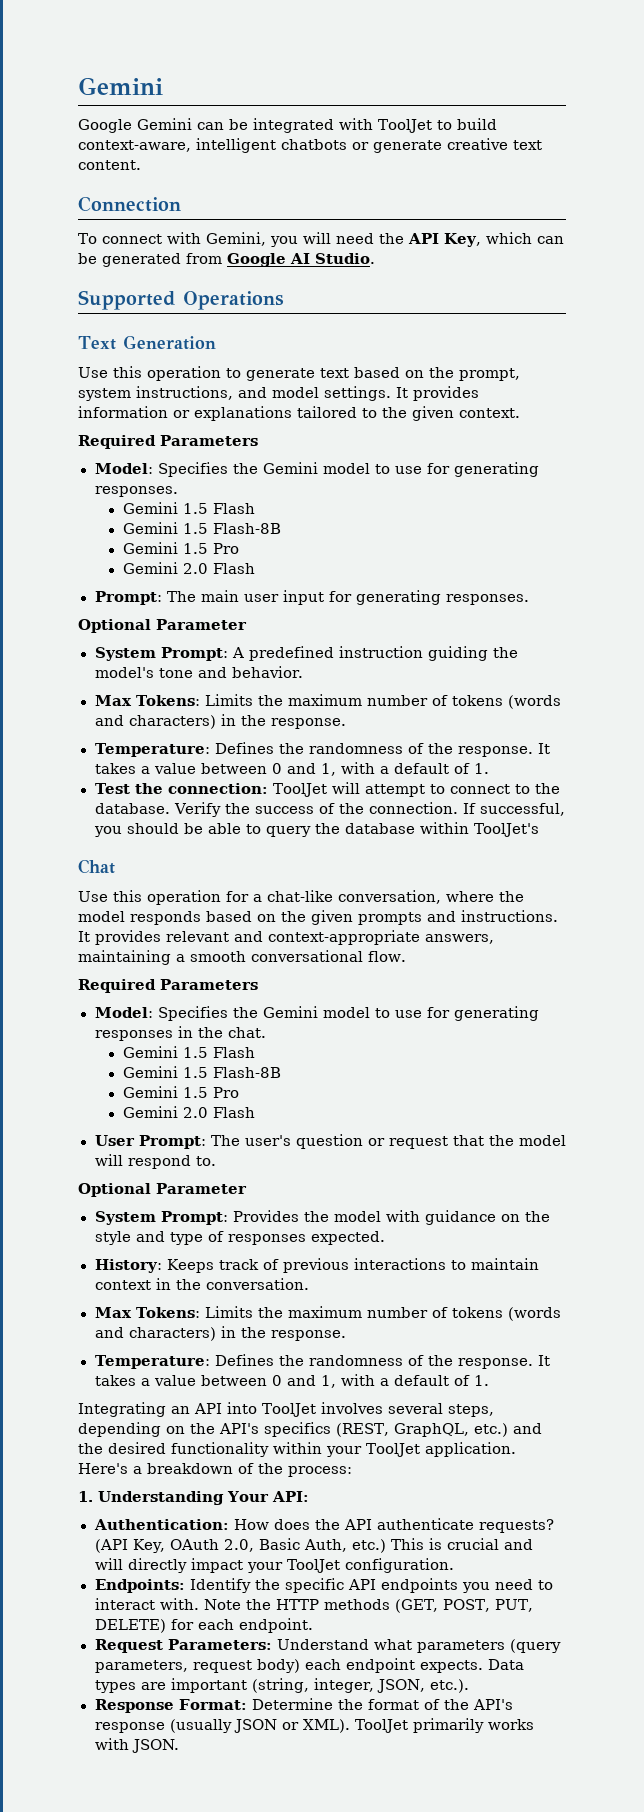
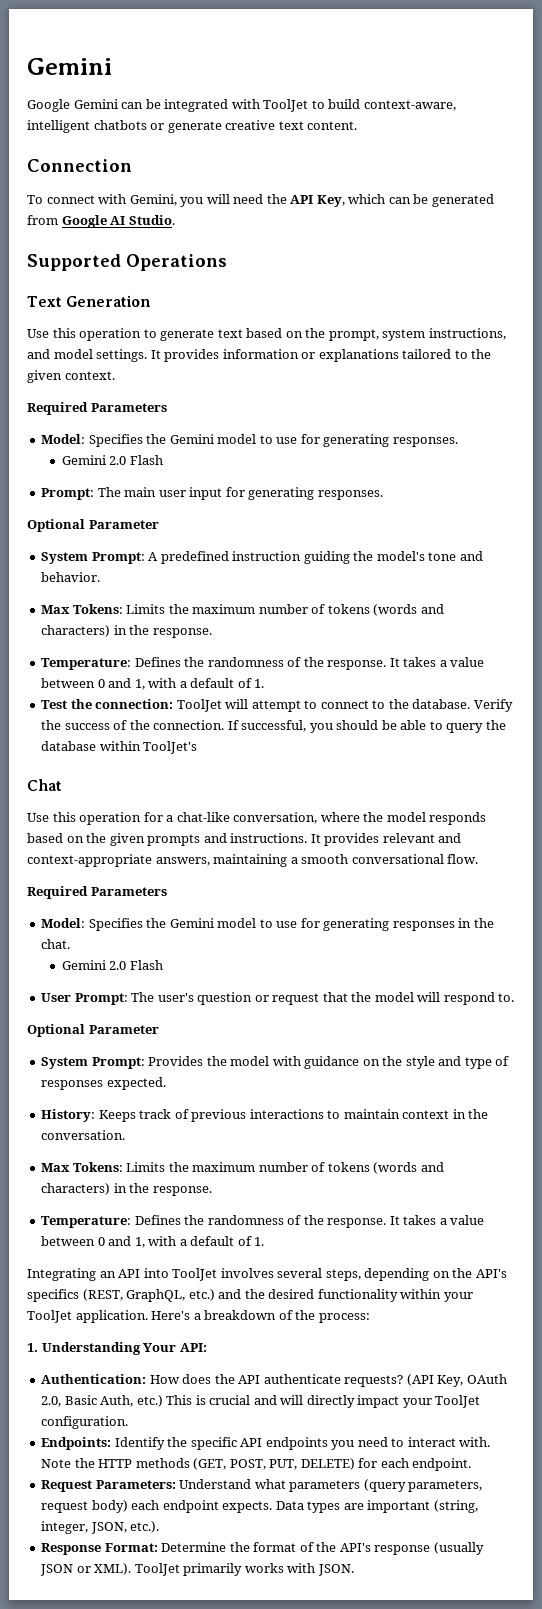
  Model: Specifies the Gemini model to use for generating responses.
- Gemini 1.5 Flash
- Gemini 1.5 Flash-8B
- Gemini 1.5 Pro
  Model: Specifies the Gemini model to use for generating responses in the chat.
- Gemini 1.5 Flash
- Gemini 1.5 Flash-8B
- Gemini 1.5 Pro

